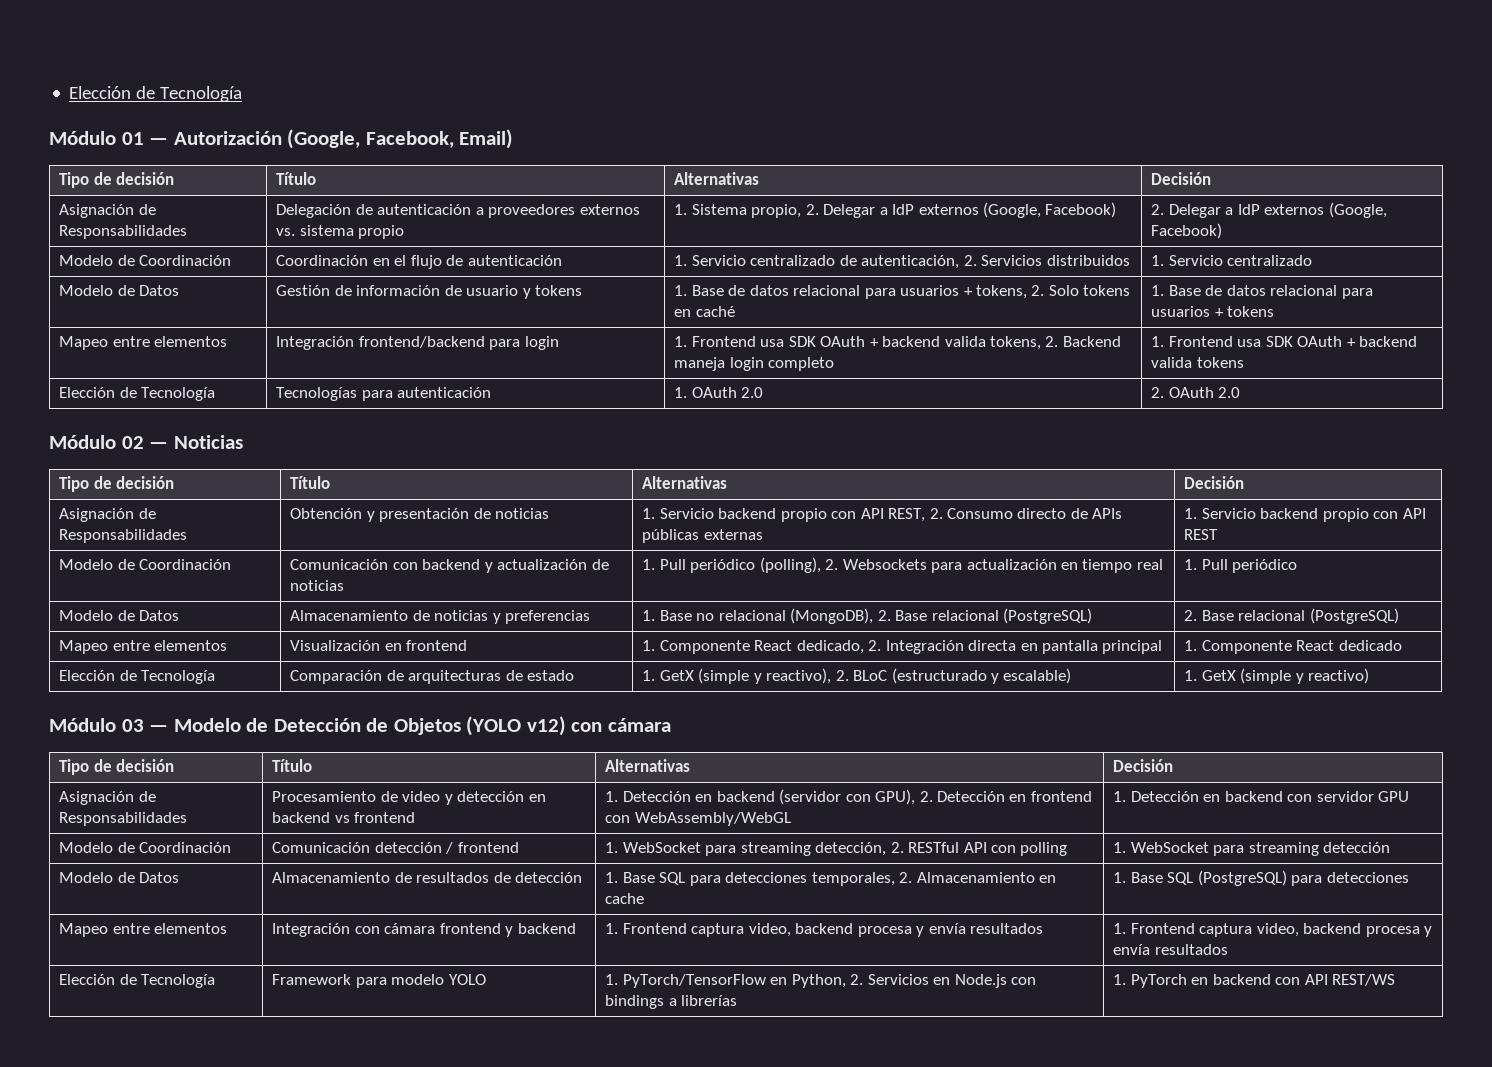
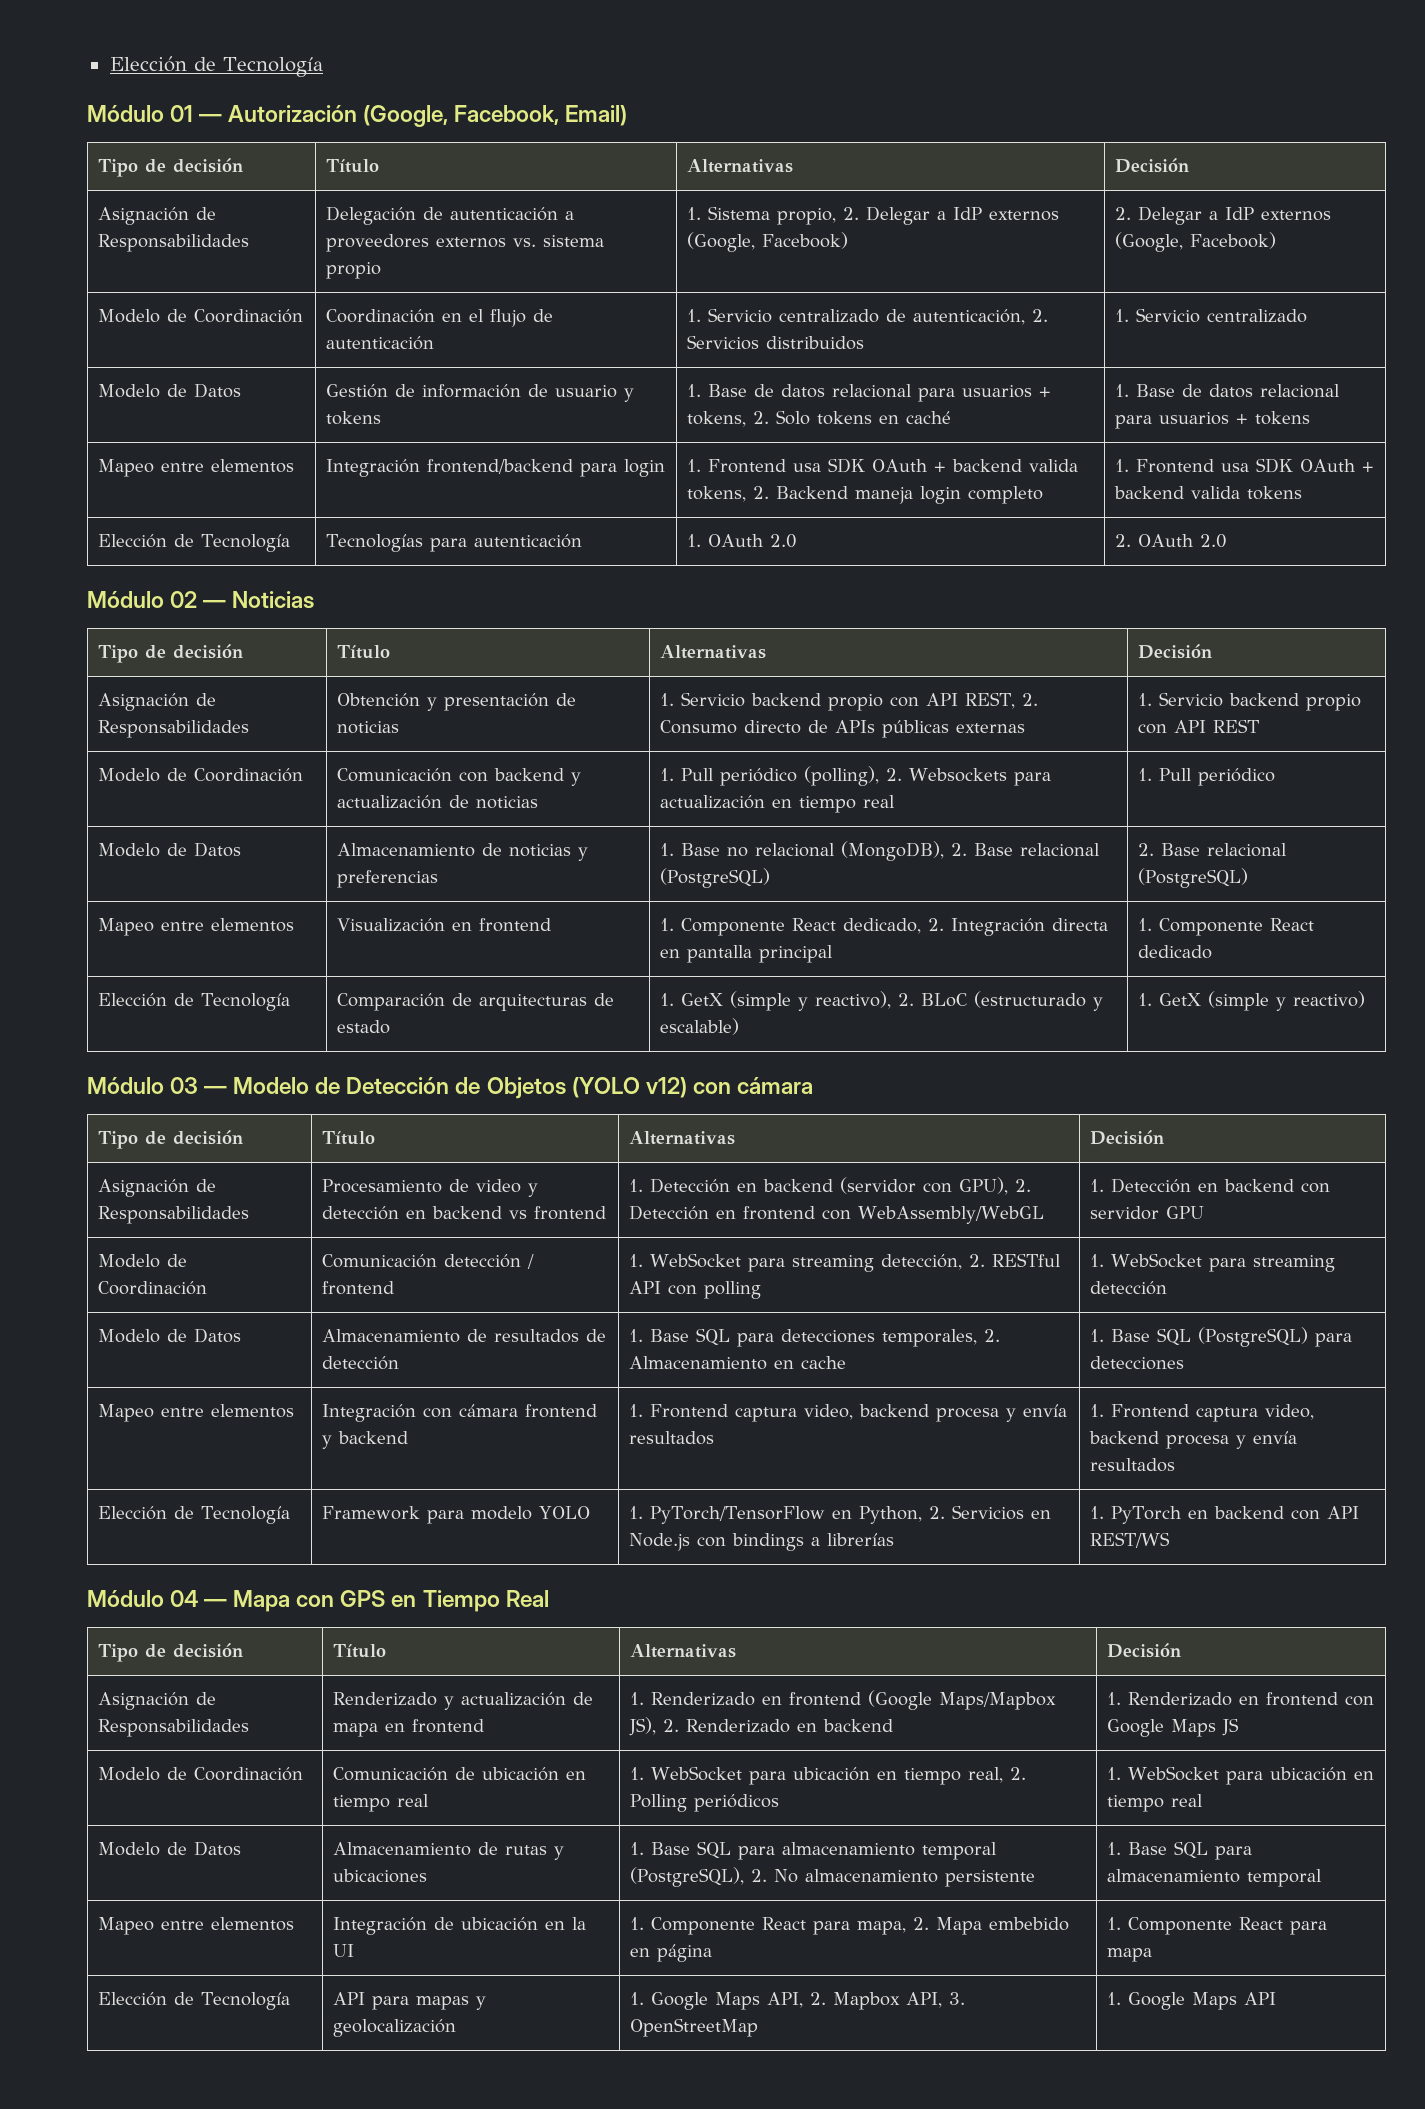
+ Módulo 04 — Mapa con GPS en Tiempo Real
+ Tipo de decisión | Título | Alternativas | Decisión
+ Asignación de Responsabilidades | Renderizado y actualización de mapa en frontend | 1. Renderizado en frontend (Google Maps/Mapbox JS), 2. Renderizado en backend | 1. Renderizado en frontend con Google Maps JS
+ Modelo de Coordinación | Comunicación de ubicación en tiempo real | 1. WebSocket para ubicación en tiempo real, 2. Polling periódicos | 1. WebSocket para ubicación en tiempo real
+ Modelo de Datos | Almacenamiento de rutas y ubicaciones | 1. Base SQL para almacenamiento temporal (PostgreSQL), 2. No almacenamiento persistente | 1. Base SQL para almacenamiento temporal
+ Mapeo entre elementos | Integración de ubicación en la UI | 1. Componente React para mapa, 2. Mapa embebido en página | 1. Componente React para mapa
+ Elección de Tecnología | API para mapas y geolocalización | 1. Google Maps API, 2. Mapbox API, 3. OpenStreetMap | 1. Google Maps API

